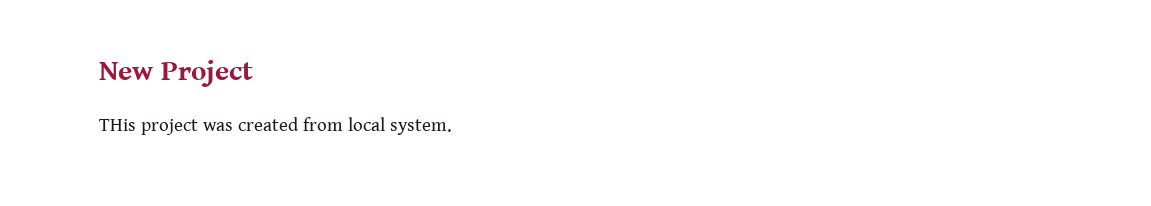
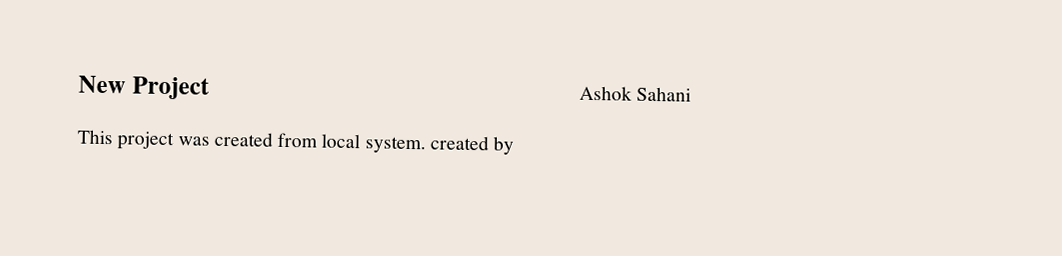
- THis project was created from local system.
+ This project was created from local system. created by Ashok Sahani

